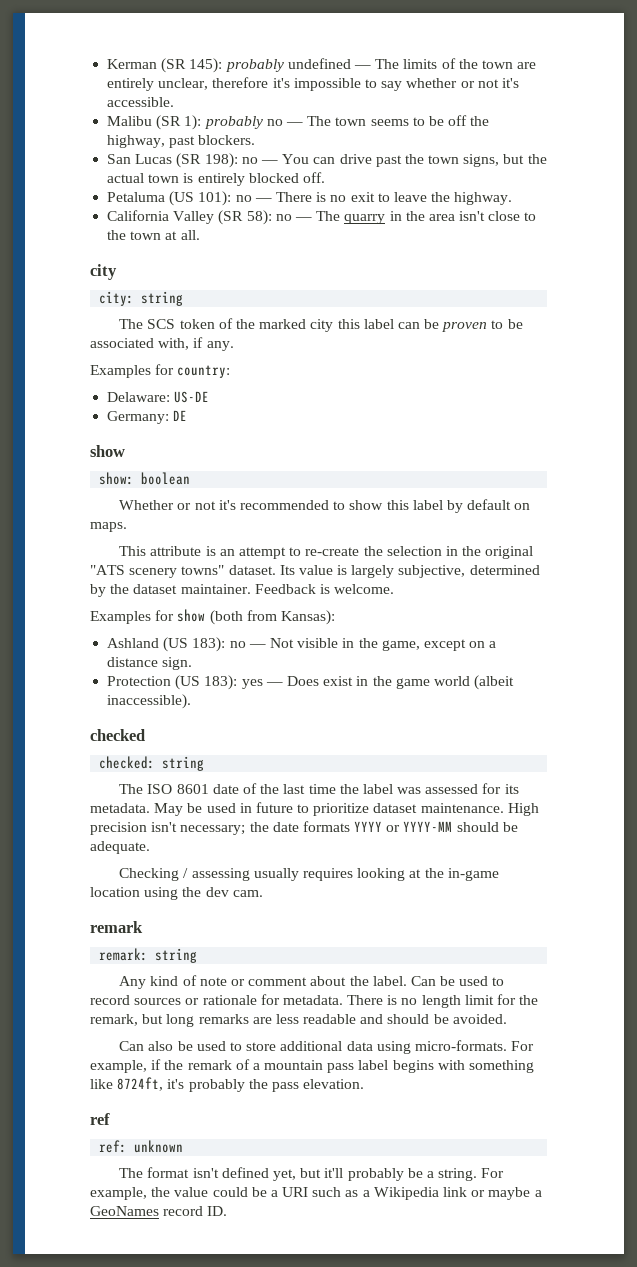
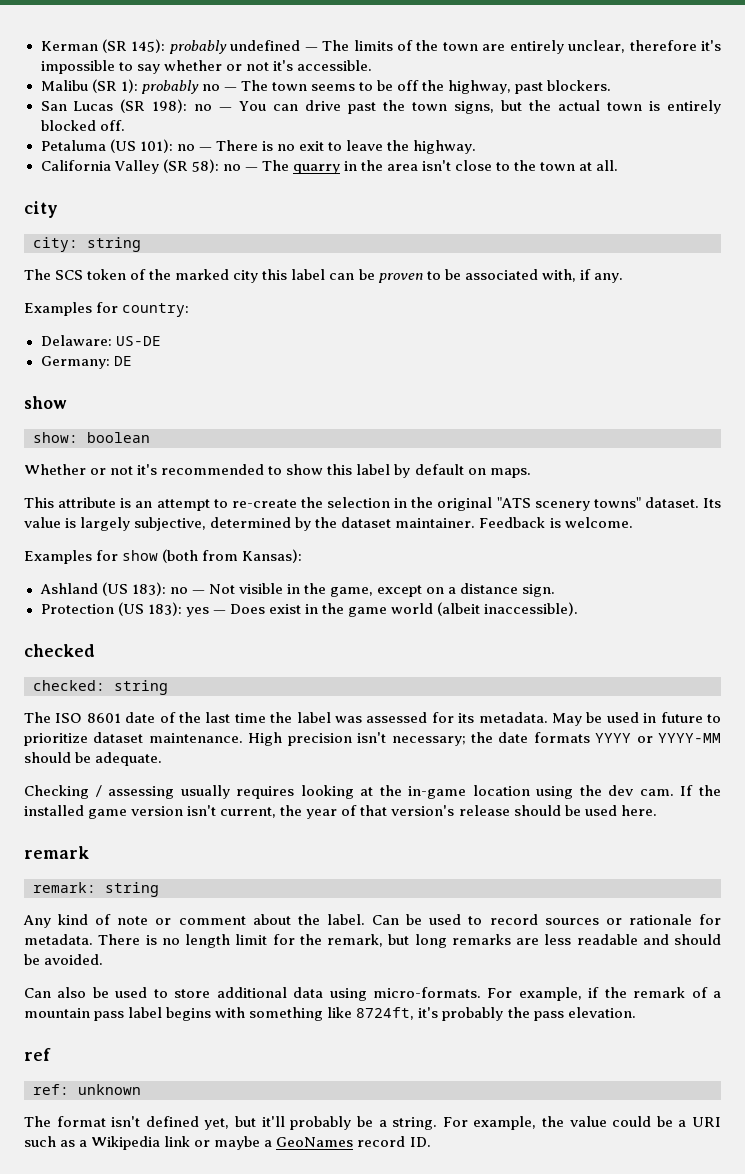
+ If the installed game version isn't current, the year of that version's release should be used here.

